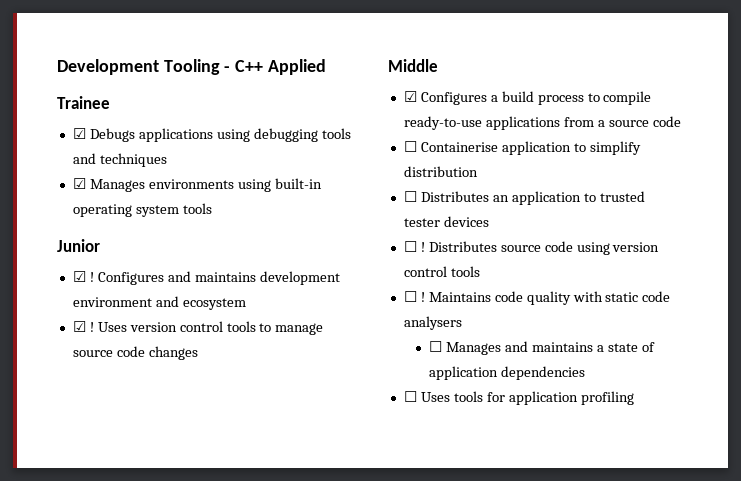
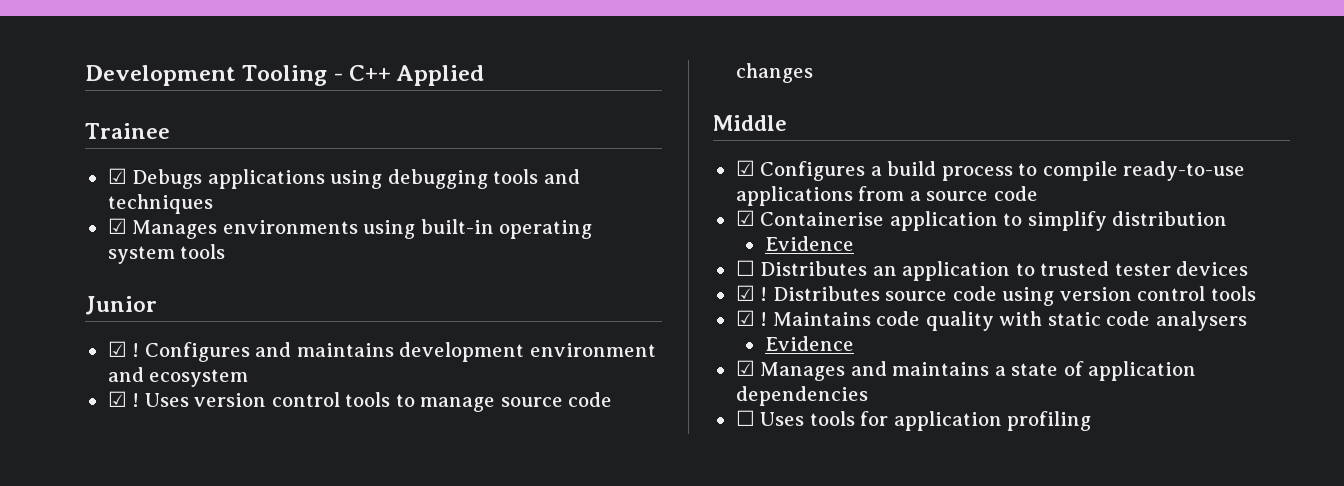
- ☐ Containerise application to simplify distribution
+ ☑ Containerise application to simplify distribution
+ Evidence
  ☐ Distributes an application to trusted tester devices
- ☐ !
+ ☑ !
  Distributes source code using version control tools
- ☐ !
+ ☑ !
  Maintains code quality with static code analysers
- ☐ Manages and maintains a state of application dependencies
+ Evidence
+ ☑ Manages and maintains a state of application dependencies

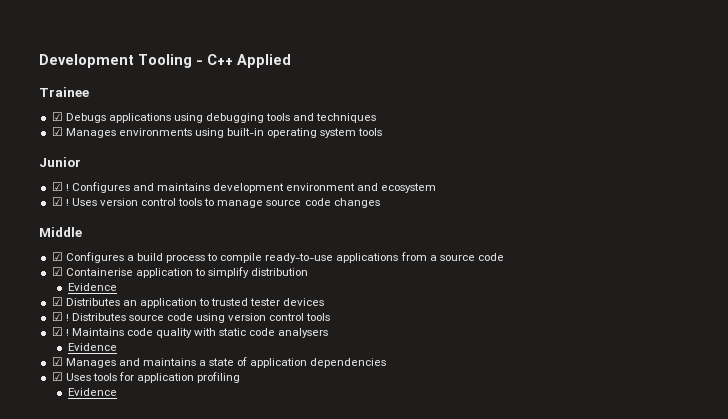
- ☐ Distributes an application to trusted tester devices
+ ☑ Distributes an application to trusted tester devices
- ☐ Uses tools for application profiling
+ ☑ Uses tools for application profiling
+ Evidence

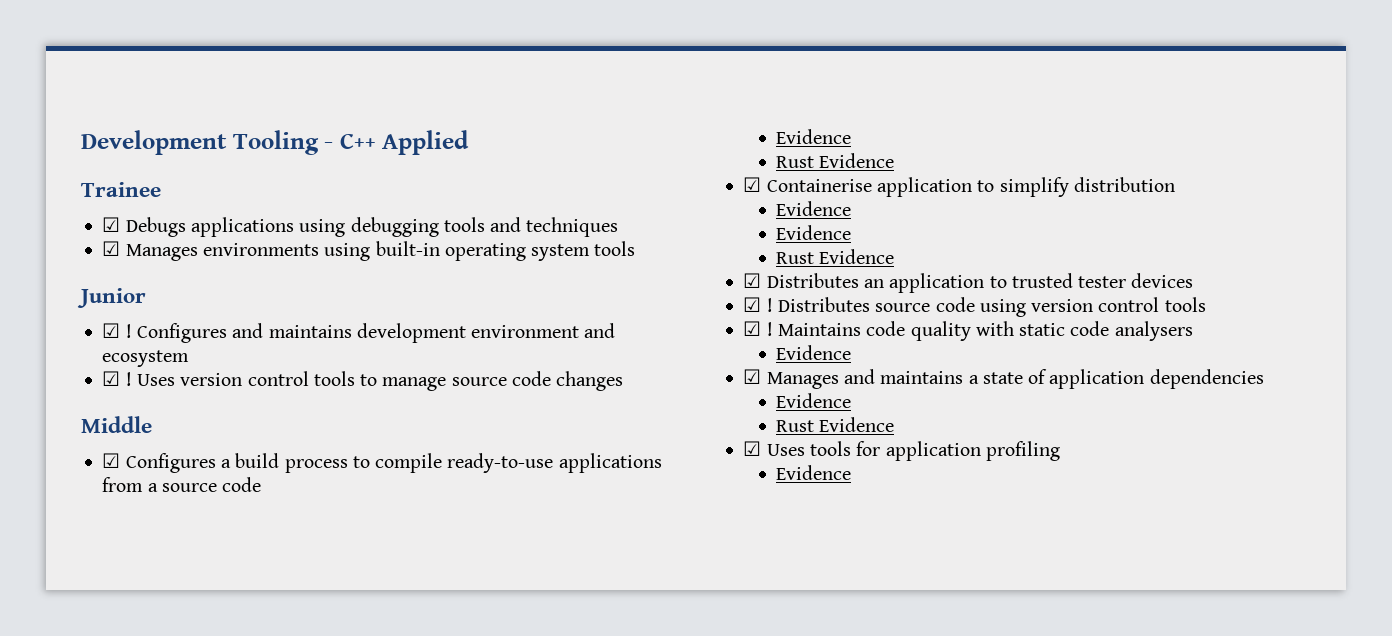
  ☑ Configures a build process to compile ready-to-use applications from a source code
+ Evidence
+ Rust Evidence
  ☑ Containerise application to simplify distribution
  Evidence
+ Evidence
+ Rust Evidence
  ☑ Manages and maintains a state of application dependencies
+ Evidence
+ Rust Evidence

